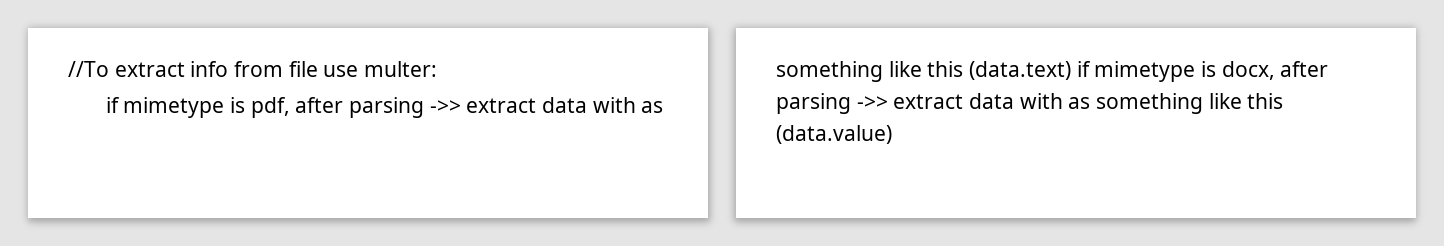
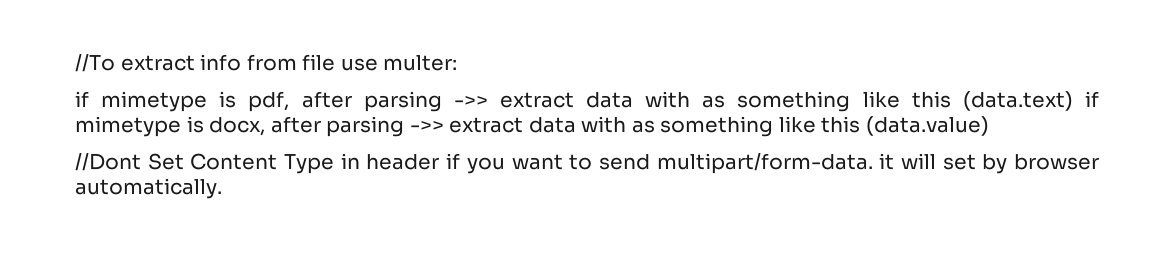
+ //Dont Set Content Type in header if you want to send multipart/form-data. it will set by browser automatically.

